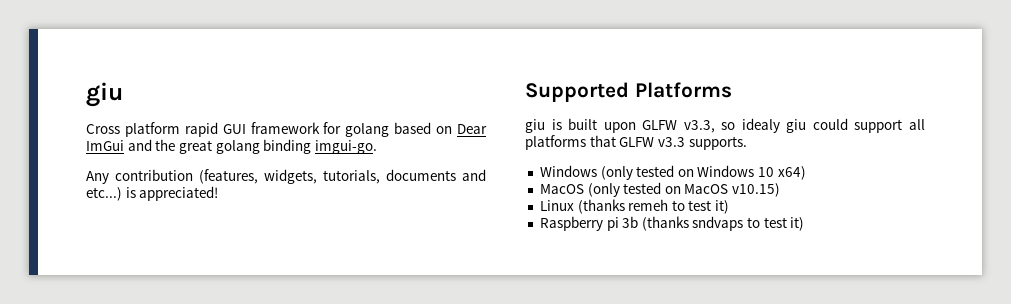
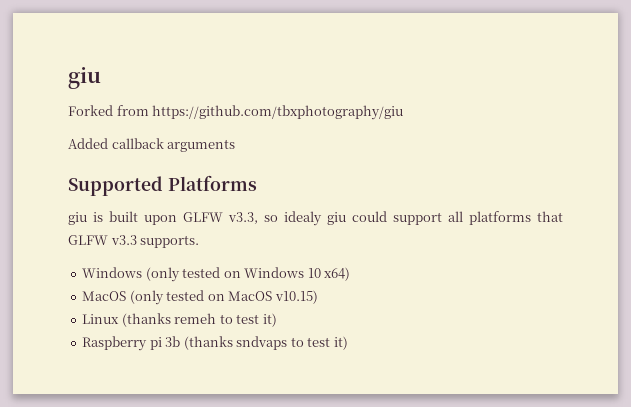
- Cross platform rapid GUI framework for golang based on Dear ImGui and the great golang binding imgui-go.
- Any contribution (features, widgets, tutorials, documents and etc...) is appreciated!
+ Forked from https://github.com/tbxphotography/giu
+ Added callback arguments

